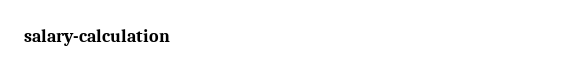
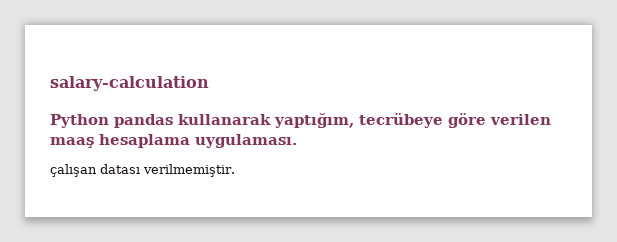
+ Python pandas kullanarak yaptığım, tecrübeye göre verilen maaş hesaplama uygulaması.
+ çalışan datası verilmemiştir.

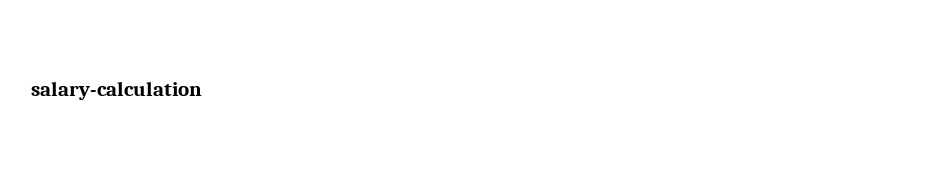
- Python pandas kullanarak yaptığım, tecrübeye göre verilen maaş hesaplama uygulaması.
- çalışan datası verilmemiştir.

